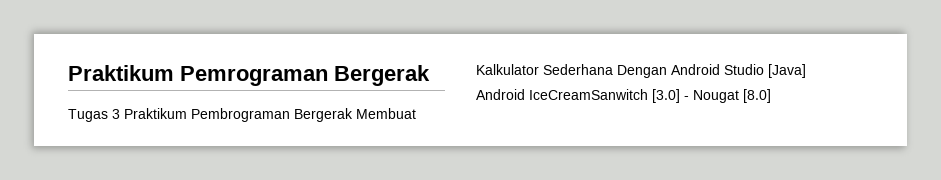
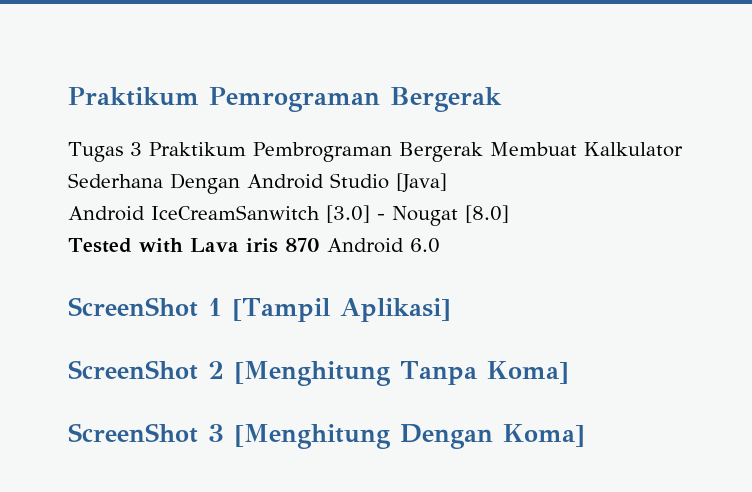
+ Tested with Lava iris 870 Android 6.0
+ ScreenShot 1 [Tampil Aplikasi]
+ ScreenShot 2 [Menghitung Tanpa Koma]
+ ScreenShot 3 [Menghitung Dengan Koma]

